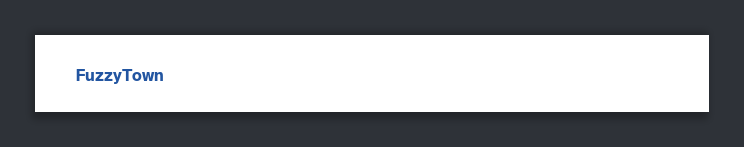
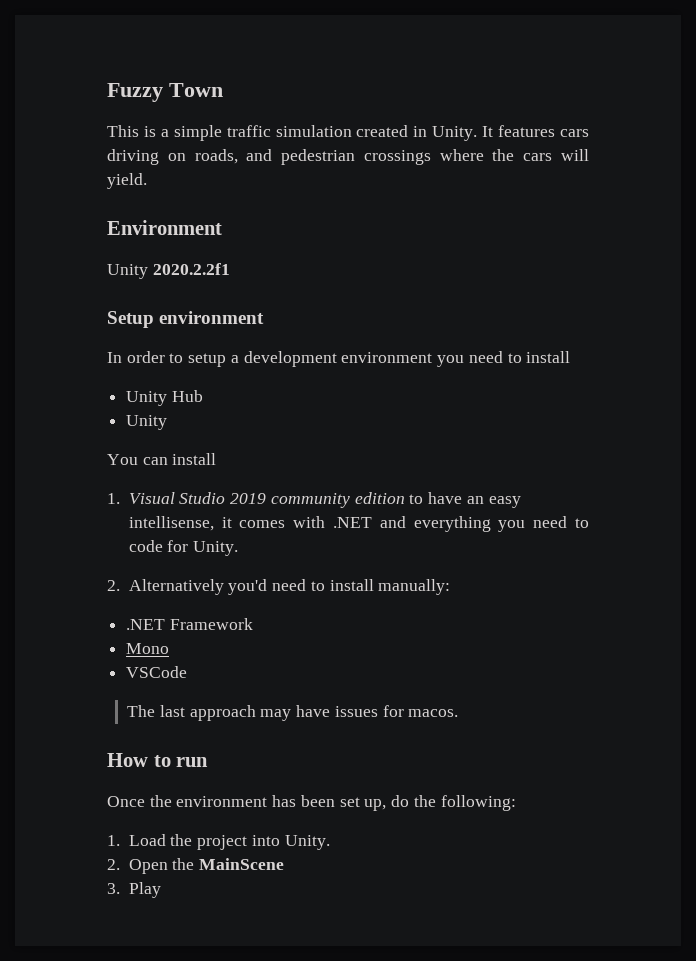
- FuzzyTown
+ Fuzzy Town
+ This is a simple traffic simulation created in Unity. It features cars driving on roads, and pedestrian crossings where the cars will yield.
+ Environment
+ Unity 2020.2.2f1
+ Setup environment
+ In order to setup a development environment you need to install
+ Unity Hub
+ Unity
+ You can install
+ 1. Visual Studio 2019 community edition to have an easy intellisense, it comes with .NET and everything you need to code for Unity.
+ 2. Alternatively you'd need to install manually:
+ .NET Framework
+ Mono
+ VSCode
+ The last approach may have issues for macos.
+ How to run
+ Once the environment has been set up, do the following:
+ 1. Load the project into Unity.
+ 2. Open the MainScene
+ 3. Play

